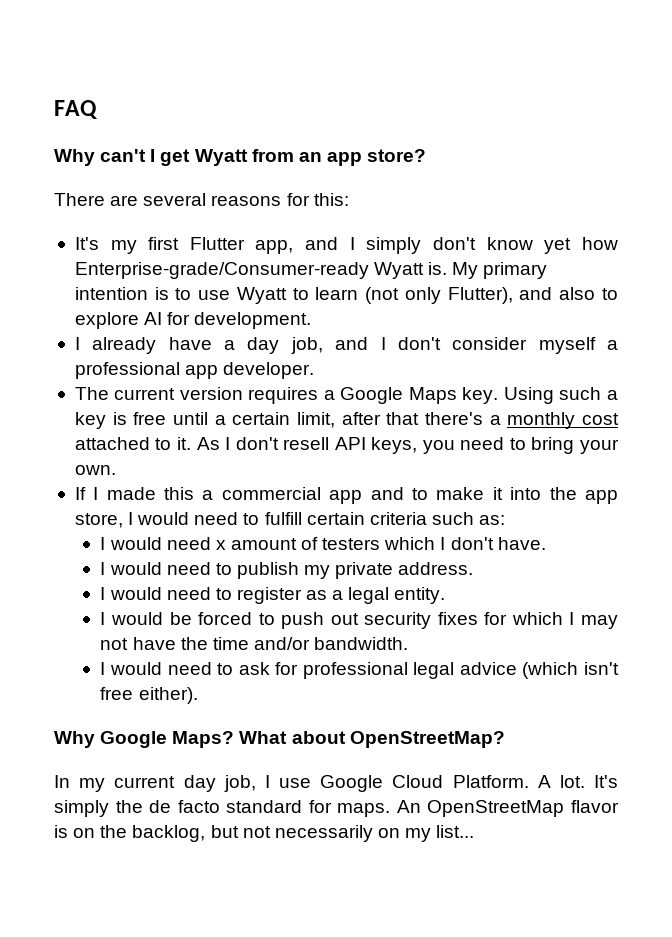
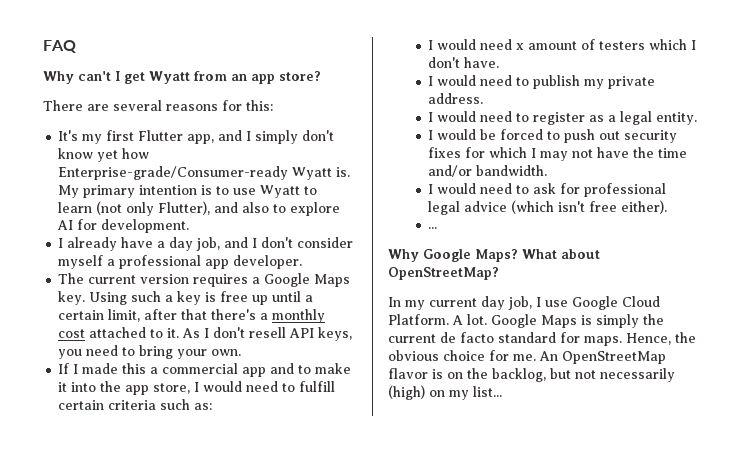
- Using such a key is free until a certain limit, after that there's a monthly cost attached to it.
+ Using such a key is free up until a certain limit, after that there's a monthly cost attached to it.
+ ...
- It's simply the de facto standard for maps.
+ Google Maps is simply the current de facto standard for maps.
+ Hence, the obvious choice for me.
- An OpenStreetMap flavor is on the backlog, but not necessarily on my list...
+ An OpenStreetMap flavor is on the backlog, but not necessarily (high) on my list...

